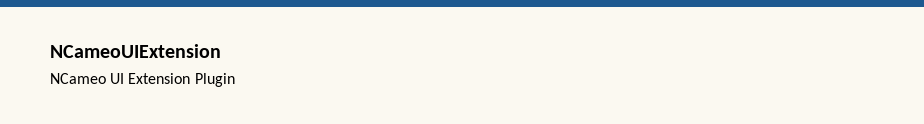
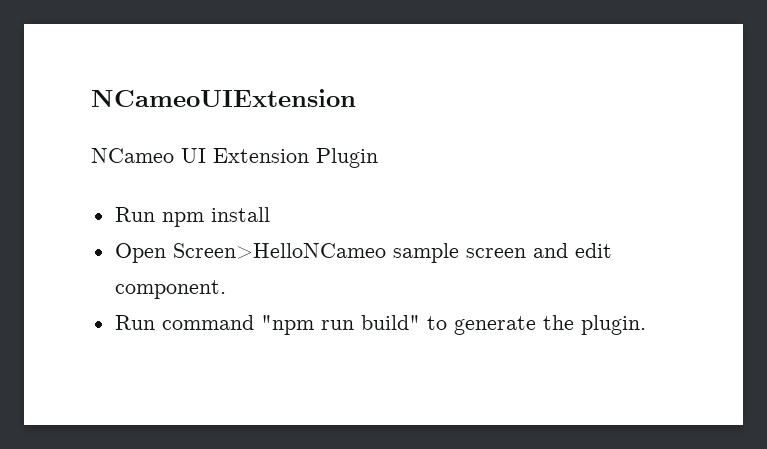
+ Run npm install
+ Open Screen>HelloNCameo sample screen and edit component.
+ Run command "npm run build" to generate the plugin.

